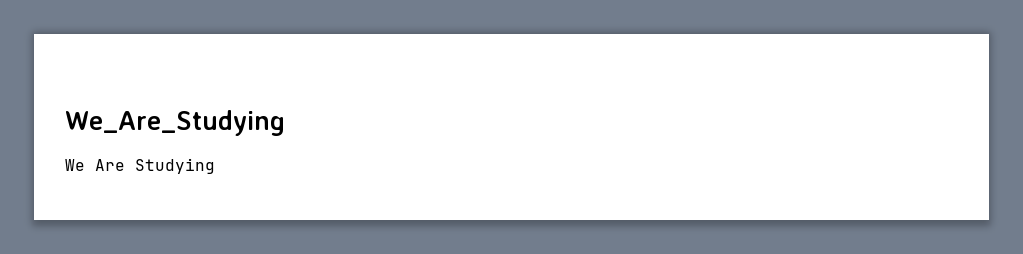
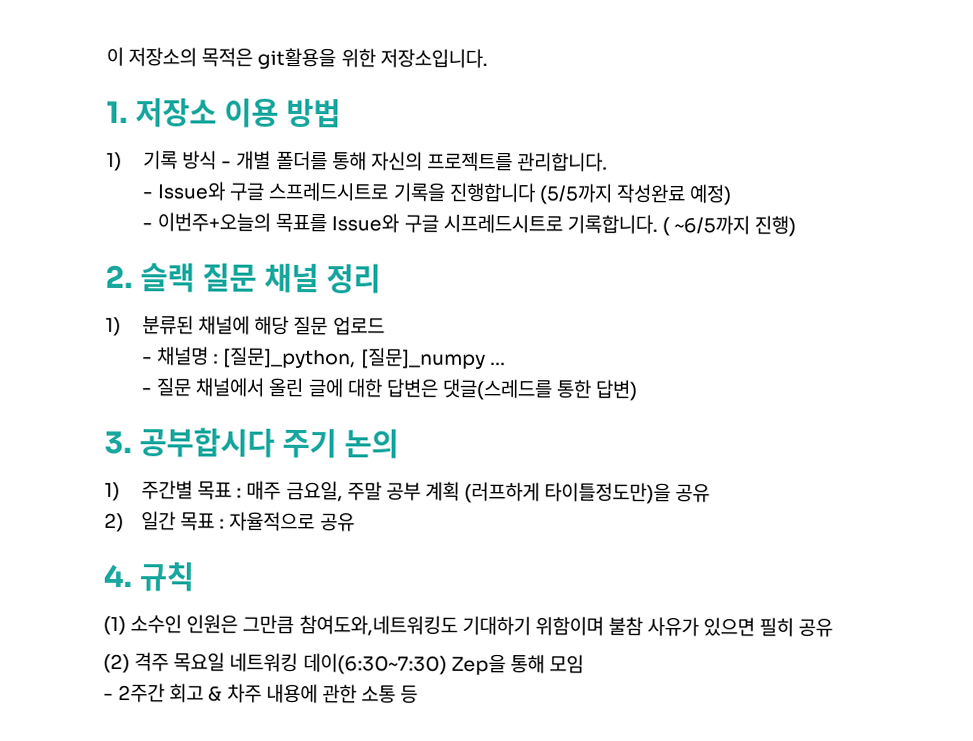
- We_Are_Studying
- We Are Studying
+ 이 저장소의 목적은 git활용을 위한 저장소입니다.
+ 1. 저장소 이용 방법
+ 1) 기록 방식 - 개별 폴더를 통해 자신의 프로젝트를 관리합니다.
+ - Issue와 구글 스프레드시트로 기록을 진행합니다 (5/5까지 작성완료 예정)
+ - 이번주+오늘의 목표를 Issue와 구글 시프레드시트로 기록합니다. ( ~6/5까지 진행)
+ 2. 슬랙 질문 채널 정리
+ 1) 분류된 채널에 해당 질문 업로드
+ - 채널명 : [질문]_python, [질문]_numpy ...
+ - 질문 채널에서 올린 글에 대한 답변은 댓글(스레드를 통한 답변)
+ 3. 공부합시다 주기 논의
+ 1) 주간별 목표 : 매주 금요일, 주말 공부 계획 (러프하게 타이틀정도만)을 공유
+ 2) 일간 목표 : 자율적으로 공유
+ 4. 규칙
+ (1) 소수인 인원은 그만큼 참여도와,네트워킹도 기대하기 위함이며 불참 사유가 있으면 필히 공유
+ (2) 격주 목요일 네트워킹 데이(6:30~7:30) Zep을 통해 모임
+ - 2주간 회고 & 차주 내용에 관한 소통 등

